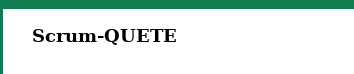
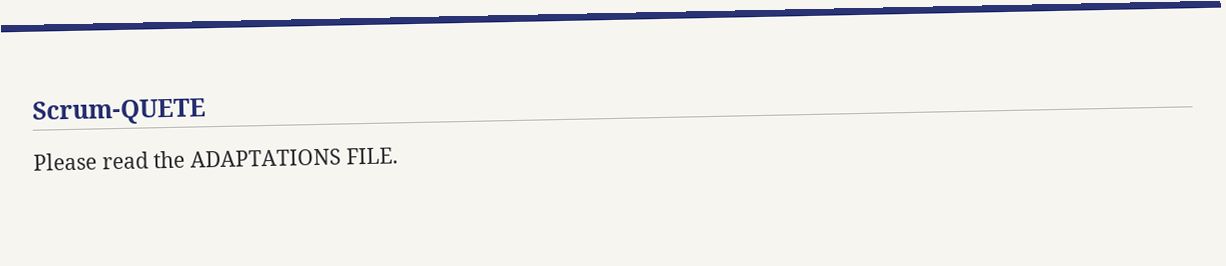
+ Please read the ADAPTATIONS FILE.

